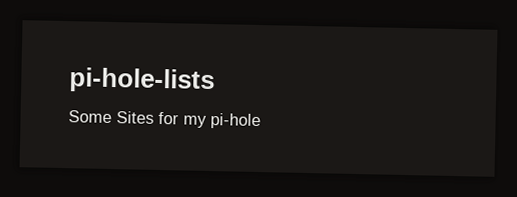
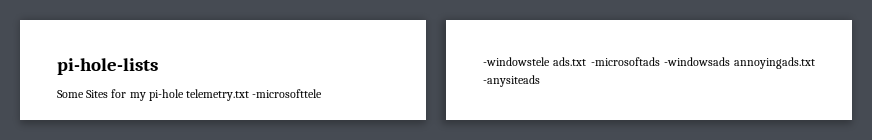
- Some Sites for my pi-hole
+ Some Sites for my pi-hole telemetry.txt -microsofttele -windowstele ads.txt -microsoftads -windowsads annoyingads.txt -anysiteads

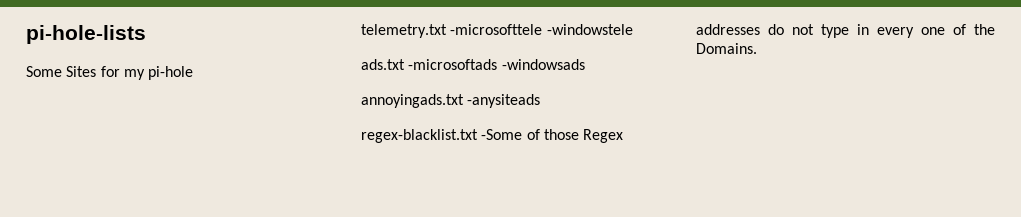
- Some Sites for my pi-hole telemetry.txt -microsofttele -windowstele ads.txt -microsoftads -windowsads annoyingads.txt -anysiteads
+ Some Sites for my pi-hole
+ telemetry.txt -microsofttele -windowstele
+ ads.txt -microsoftads -windowsads
+ annoyingads.txt -anysiteads
+ regex-blacklist.txt -Some of those Regex addresses do not type in every one of the Domains.

